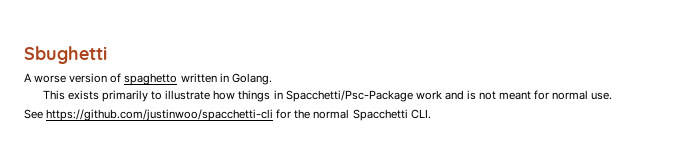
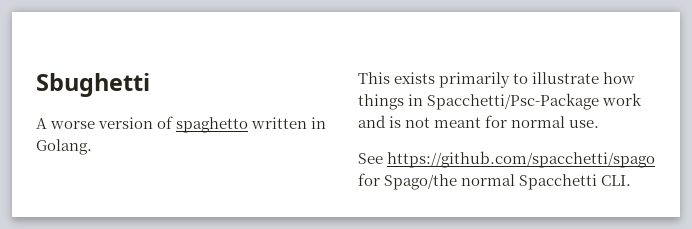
- See https://github.com/justinwoo/spacchetti-cli for the normal Spacchetti CLI.
+ See https://github.com/spacchetti/spago for Spago/the normal Spacchetti CLI.

